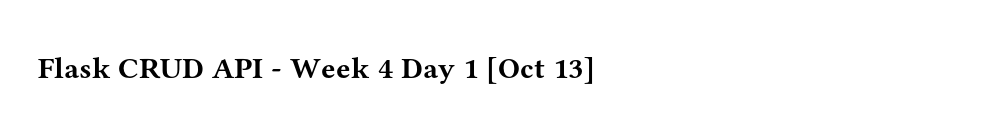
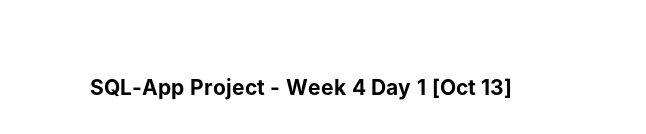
- Flask CRUD API - Week 4 Day 1 [Oct 13]
+ SQL-App Project - Week 4 Day 1 [Oct 13]

